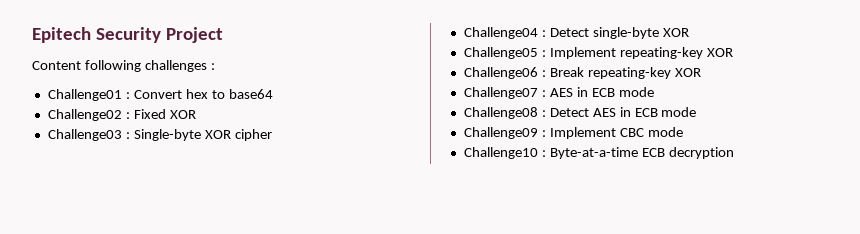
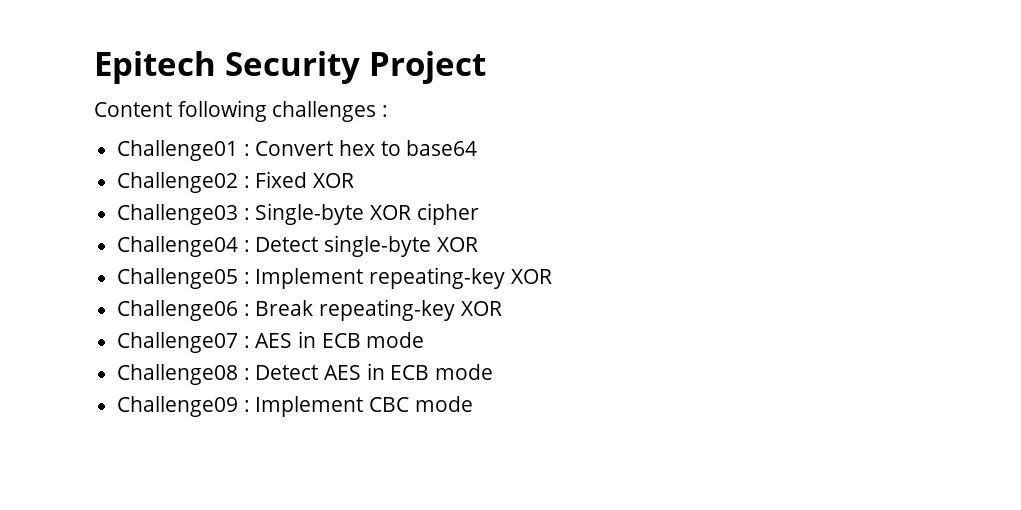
- Challenge10 : Byte-at-a-time ECB decryption

